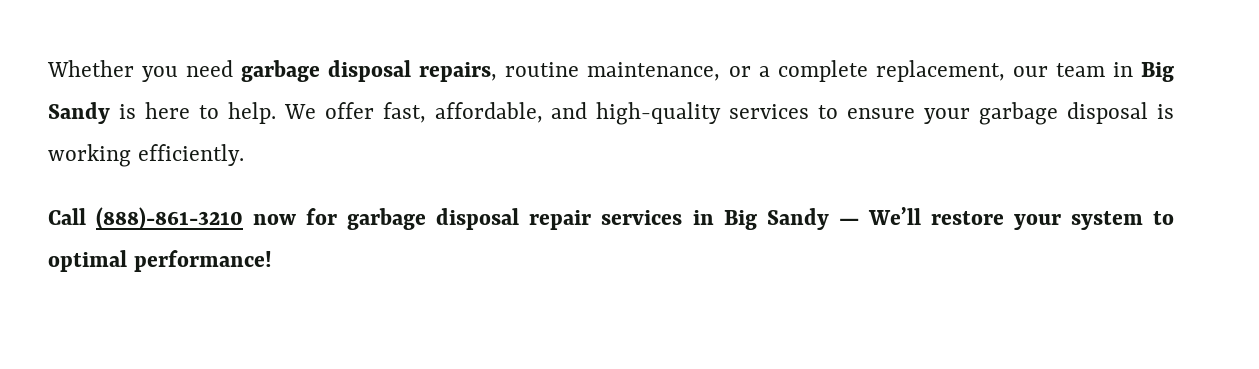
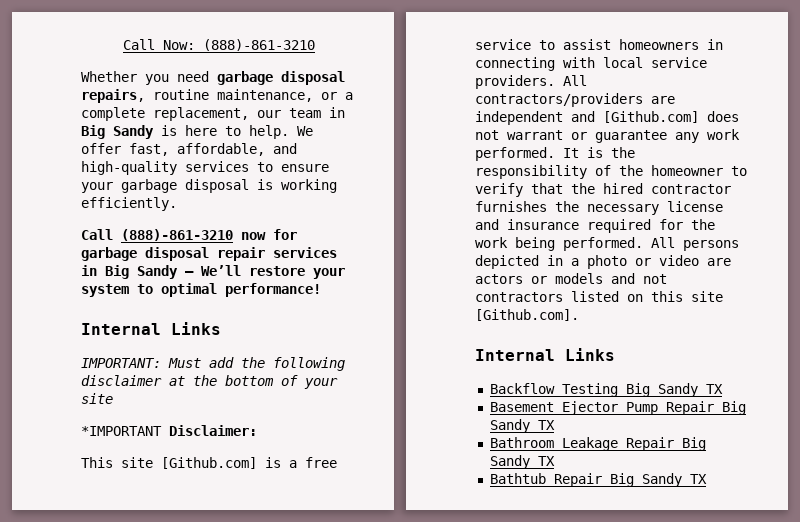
+ Call Now: (888)-861-3210
  Call (888)-861-3210 now for garbage disposal repair services in Big Sandy — We’ll restore your system to optimal performance!
+ Internal Links
+ IMPORTANT: Must add the following disclaimer at the bottom of your site
+ *IMPORTANT Disclaimer:
+ This site [Github.com] is a free service to assist homeowners in connecting with local service providers. All contractors/providers are independent and [Github.com] does not warrant or guarantee any work performed. It is the responsibility of the homeowner to verify that the hired contractor furnishes the necessary license and insurance required for the work being performed. All persons depicted in a photo or video are actors or models and not contractors listed on this site [Github.com].
+ Internal Links
+ Backflow Testing Big Sandy TX
+ Basement Ejector Pump Repair Big Sandy TX
+ Bathroom Leakage Repair Big Sandy TX
+ Bathtub Repair Big Sandy TX

